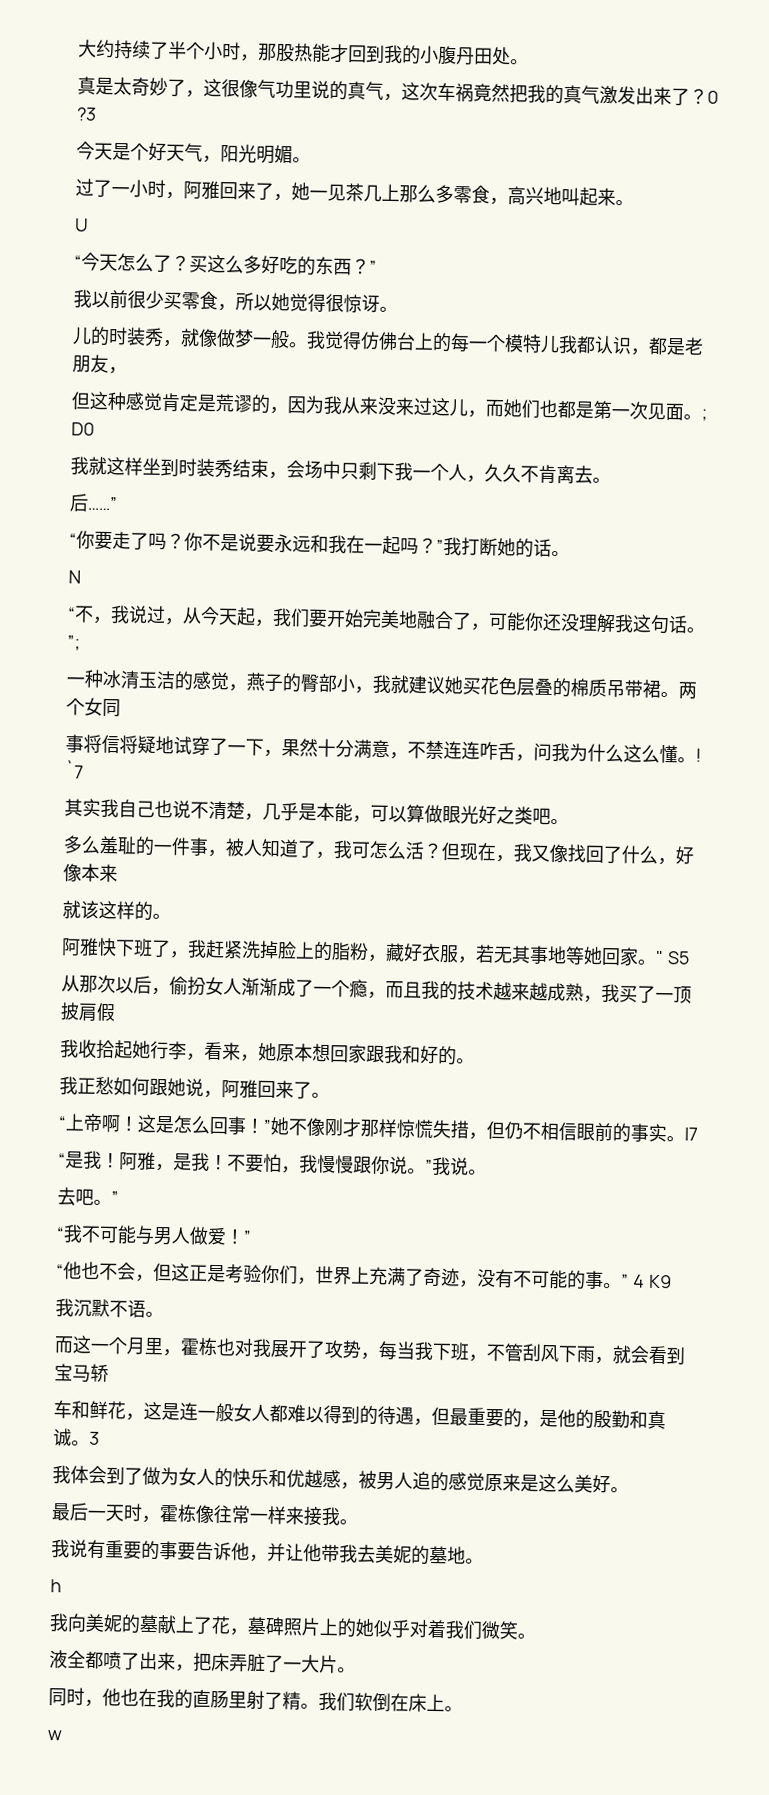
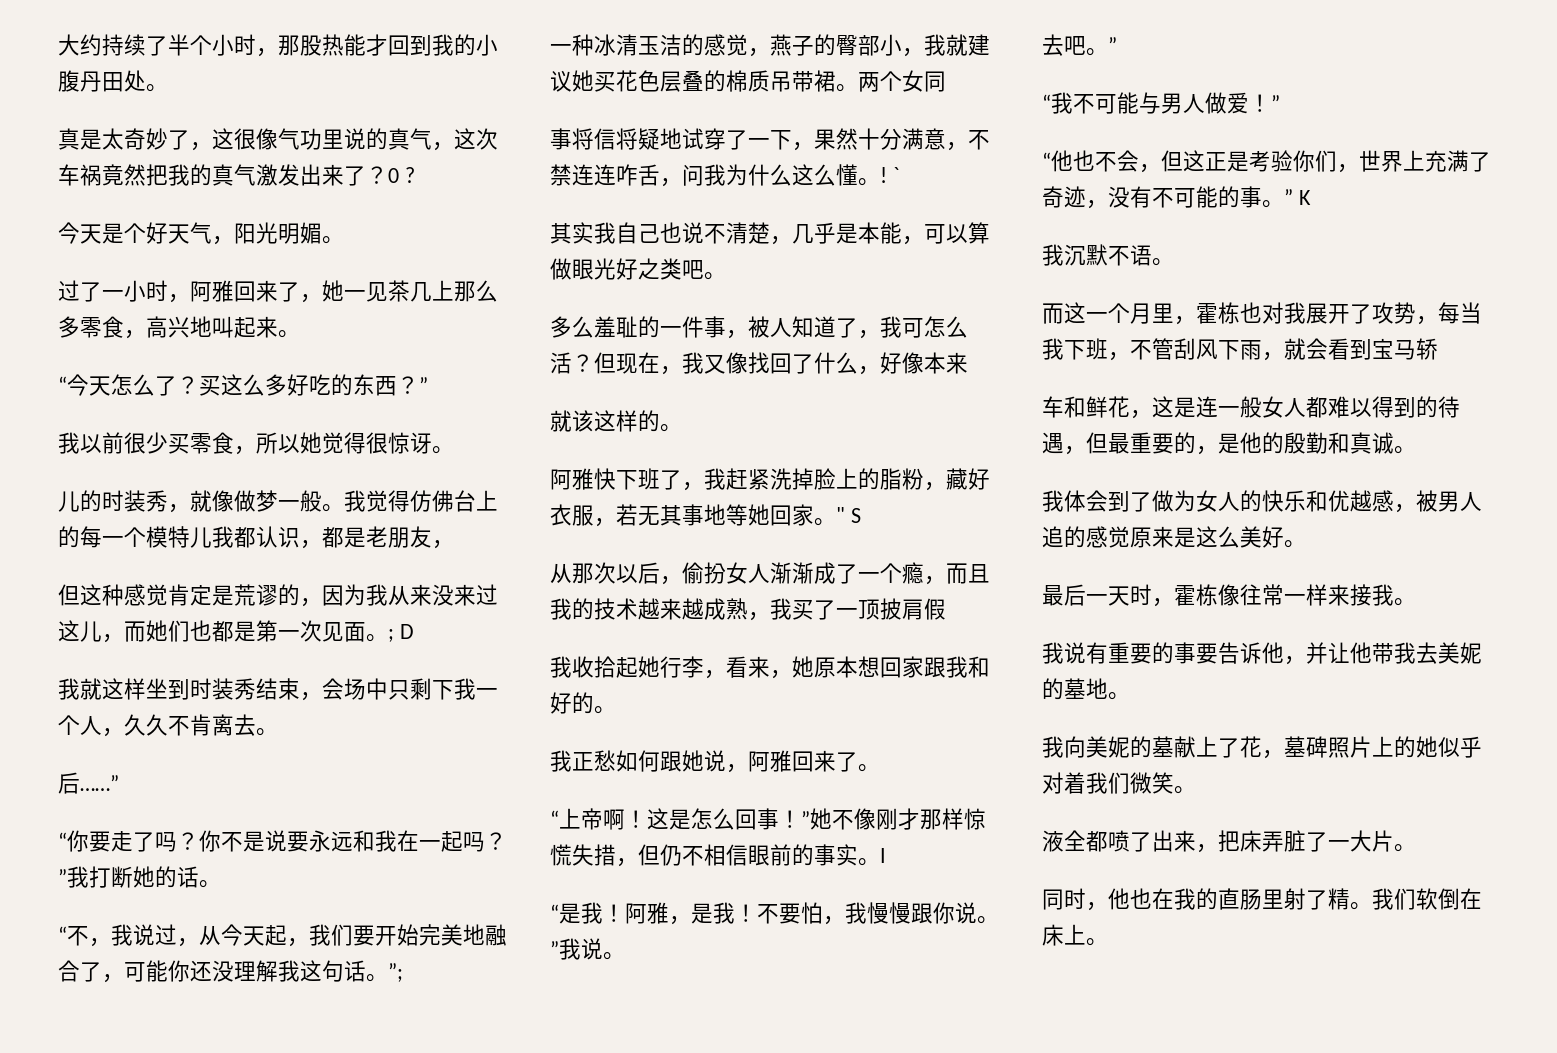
- 0 ?3
+ 0 ?
- U
- 但这种感觉肯定是荒谬的，因为我从来没来过这儿，而她们也都是第一次见面。; D0
+ 但这种感觉肯定是荒谬的，因为我从来没来过这儿，而她们也都是第一次见面。; D
- N
- `7
+ `
- " S5
+ " S
- I7
+ I
- “他也不会，但这正是考验你们，世界上充满了奇迹，没有不可能的事。” 4 K9
+ “他也不会，但这正是考验你们，世界上充满了奇迹，没有不可能的事。” K
- 3
- h
- w

